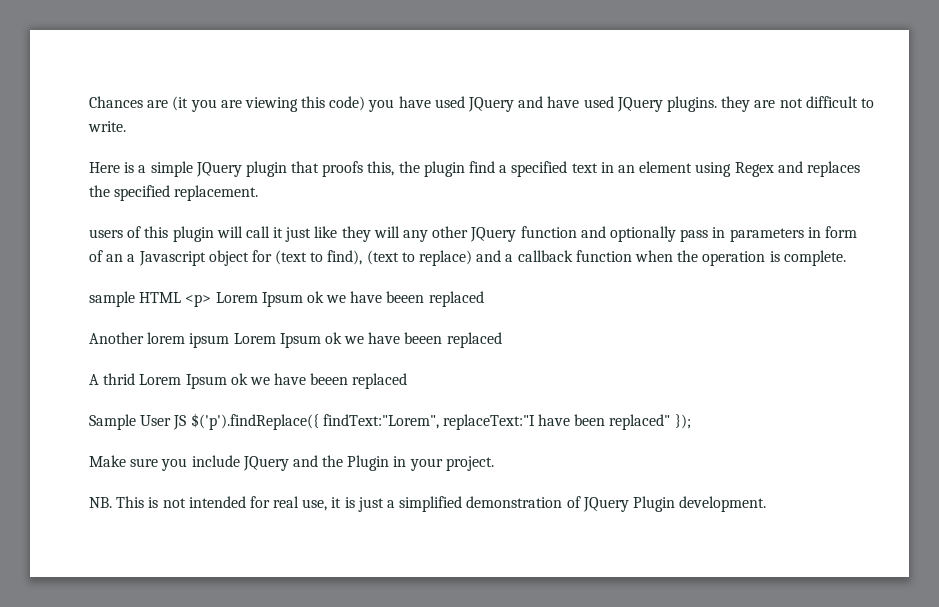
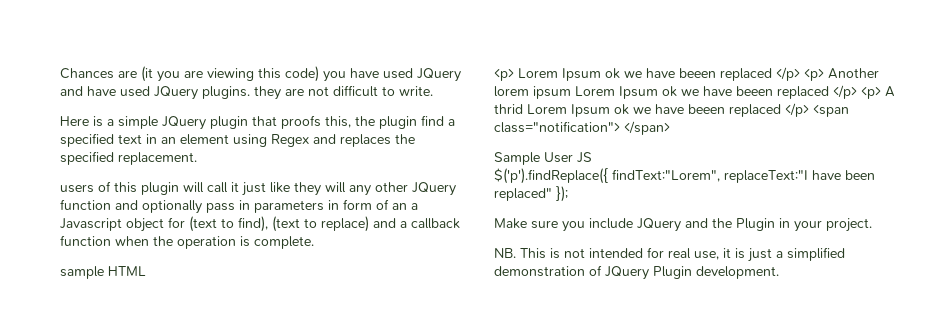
- sample HTML <p> Lorem Ipsum ok we have beeen replaced
- Another lorem ipsum Lorem Ipsum ok we have beeen replaced
- A thrid Lorem Ipsum ok we have beeen replaced
+ sample HTML
+ <p> Lorem Ipsum ok we have beeen replaced </p> <p> Another lorem ipsum Lorem Ipsum ok we have beeen replaced </p> <p> A thrid Lorem Ipsum ok we have beeen replaced </p> <span class="notification"> </span>
- Sample User JS $('p').findReplace({ findText:"Lorem", replaceText:"I have been replaced" });
+ Sample User JS
+ $('p').findReplace({ findText:"Lorem", replaceText:"I have been replaced" });

